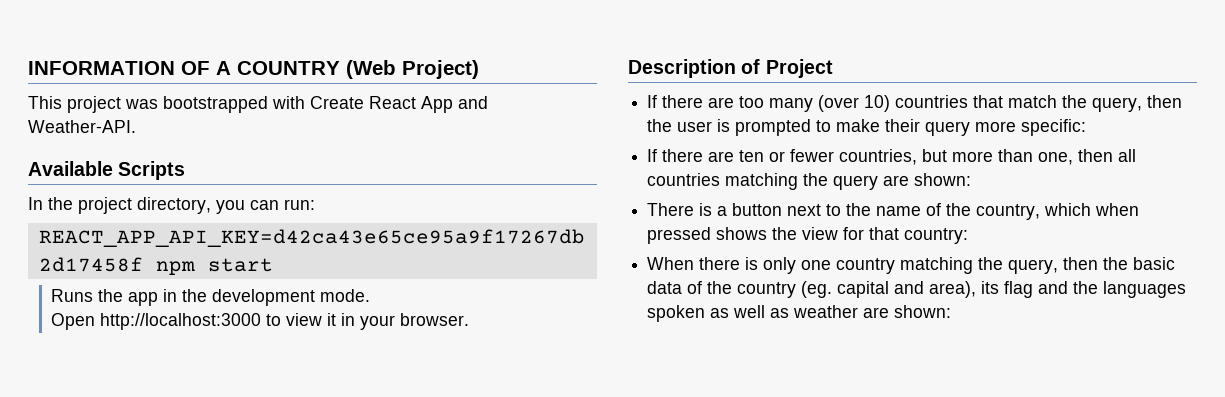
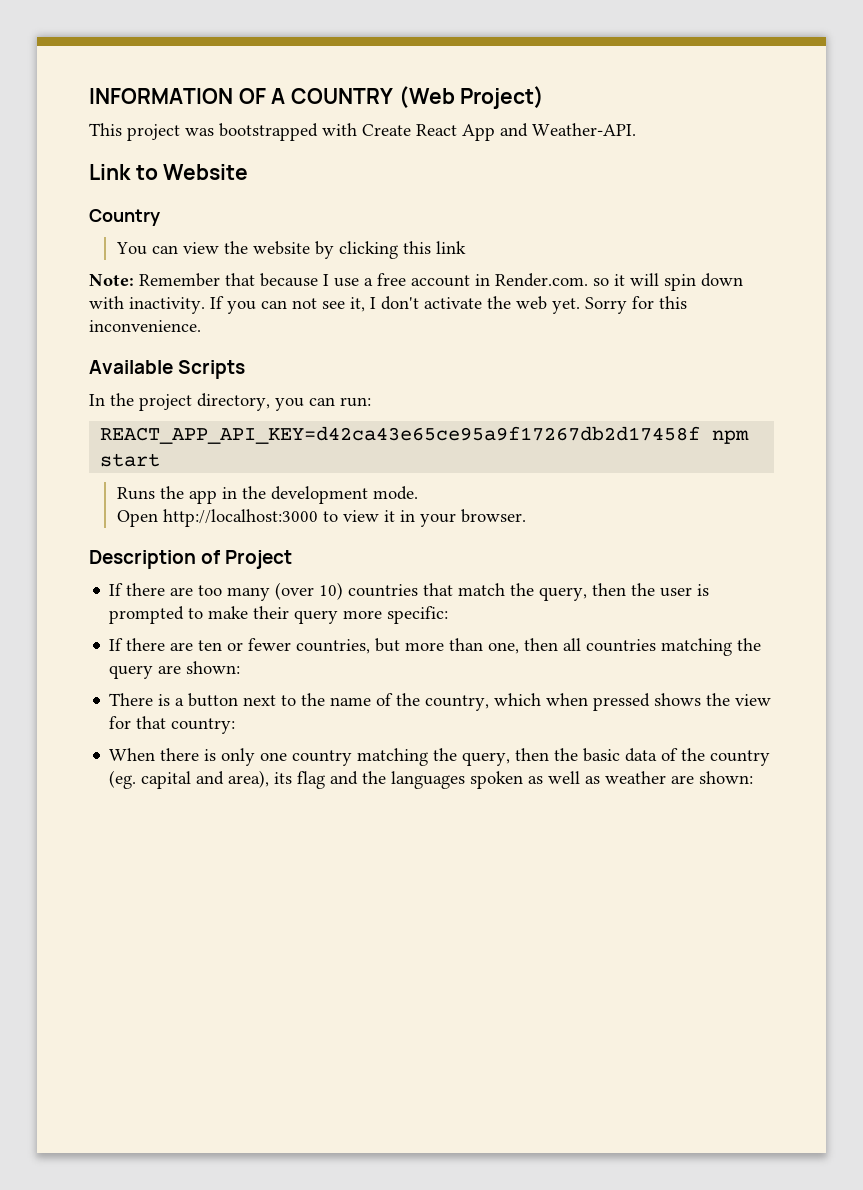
+ Link to Website
+ Country
+ You can view the website by clicking this link
+ Note: Remember that because I use a free account in Render.com. so it will spin down with inactivity. If you can not see it, I don't activate the web yet. Sorry for this inconvenience.

